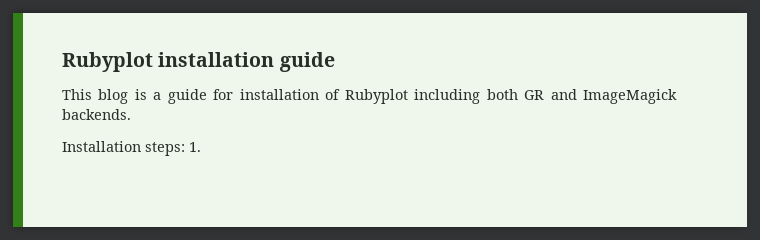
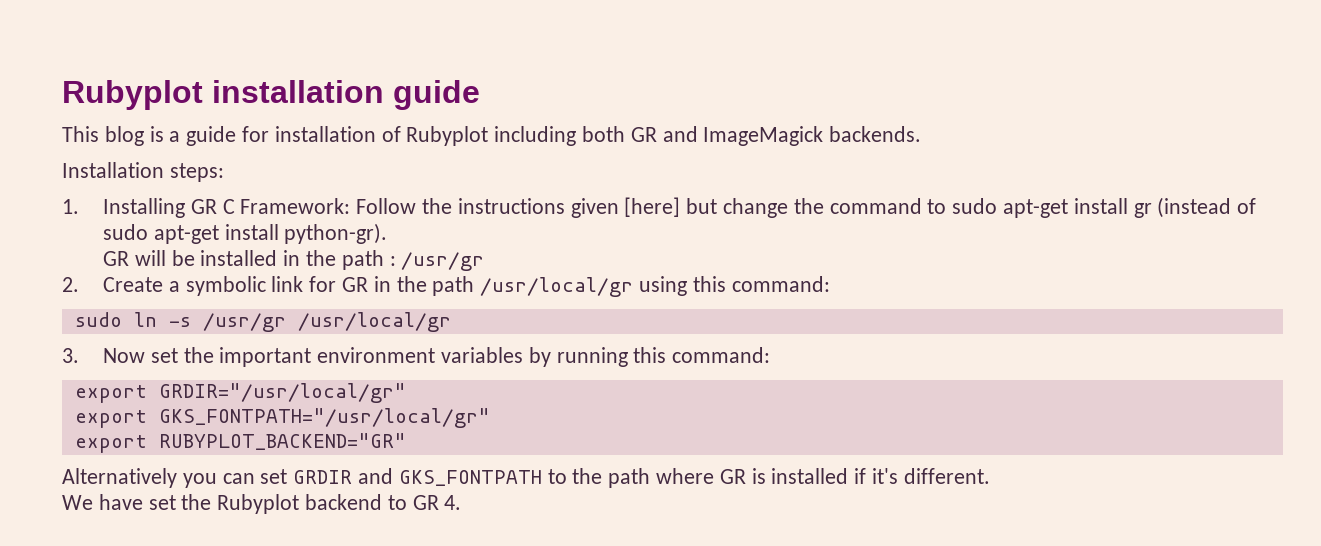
- Installation steps: 1.
+ Installation steps:
+ 1. Installing GR C Framework: Follow the instructions given [here] but change the command to sudo apt-get install gr (instead of sudo apt-get install python-gr).
+ GR will be installed in the path : /usr/gr
+ 2. Create a symbolic link for GR in the path /usr/local/gr using this command:
+ sudo ln -s /usr/gr /usr/local/gr
+ 3. Now set the important environment variables by running this command:
+ export GRDIR="/usr/local/gr"
+ export GKS_FONTPATH="/usr/local/gr"
+ export RUBYPLOT_BACKEND="GR"
+ Alternatively you can set GRDIR and GKS_FONTPATH to the path where GR is installed if it's different.
+ We have set the Rubyplot backend to GR 4.

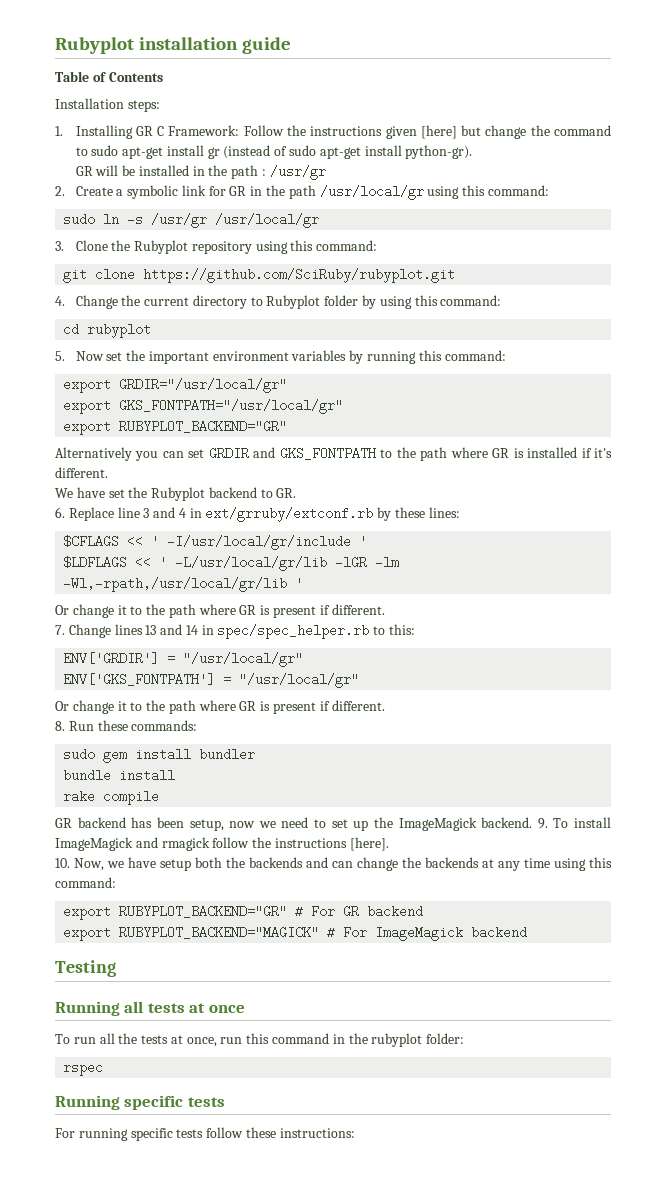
- This blog is a guide for installation of Rubyplot including both GR and ImageMagick backends.
+ Table of Contents
- 3. Now set the important environment variables by running this command:
+ 3. Clone the Rubyplot repository using this command:
+ git clone https://github.com/SciRuby/rubyplot.git
+ 4. Change the current directory to Rubyplot folder by using this command:
+ cd rubyplot
+ 5. Now set the important environment variables by running this command:
- We have set the Rubyplot backend to GR 4.
+ We have set the Rubyplot backend to GR.
+ 6. Replace line 3 and 4 in ext/grruby/extconf.rb by these lines:
+ $CFLAGS << ' -I/usr/local/gr/include '
+ $LDFLAGS << ' -L/usr/local/gr/lib -lGR -lm -Wl,-rpath,/usr/local/gr/lib '
+ Or change it to the path where GR is present if different.
+ 7. Change lines 13 and 14 in spec/spec_helper.rb to this:
+ ENV['GRDIR'] = "/usr/local/gr"
+ ENV['GKS_FONTPATH'] = "/usr/local/gr"
+ Or change it to the path where GR is present if different.
+ 8. Run these commands:
+ sudo gem install bundler
+ bundle install
+ rake compile
+ GR backend has been setup, now we need to set up the ImageMagick backend. 9. To install ImageMagick and rmagick follow the instructions [here].
+ 10. Now, we have setup both the backends and can change the backends at any time using this command:
+ export RUBYPLOT_BACKEND="GR" # For GR backend
+ export RUBYPLOT_BACKEND="MAGICK" # For ImageMagick backend
+ Testing
+ Running all tests at once
+ To run all the tests at once, run this command in the rubyplot folder:
+ rspec
+ Running specific tests
+ For running specific tests follow these instructions:

